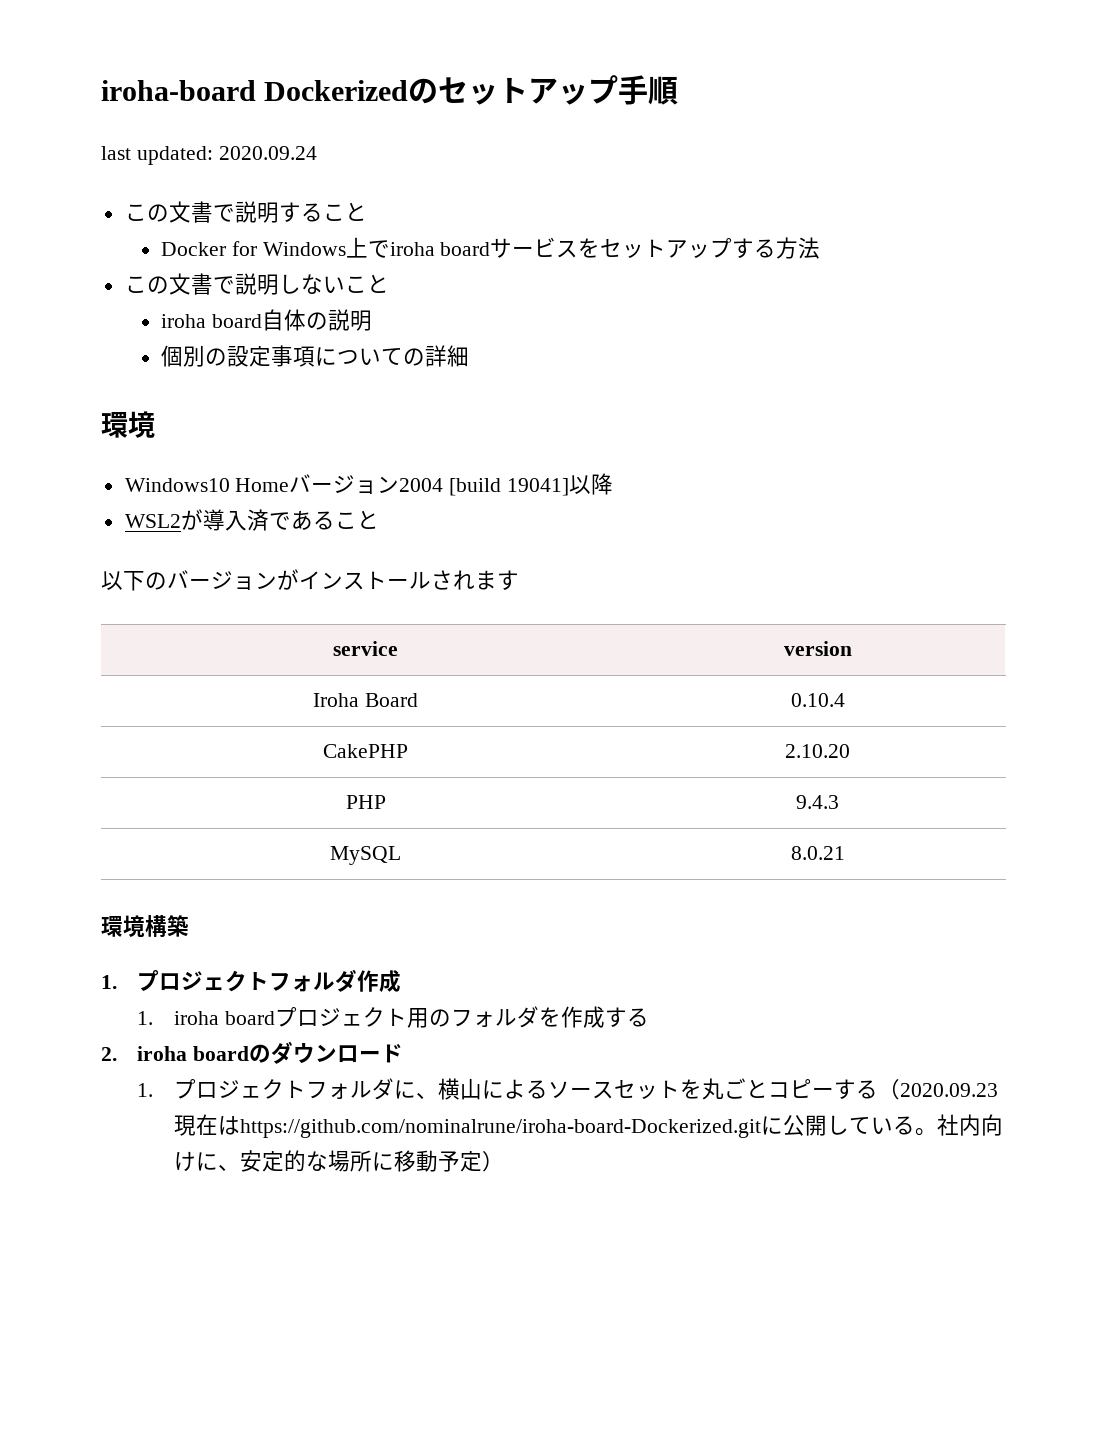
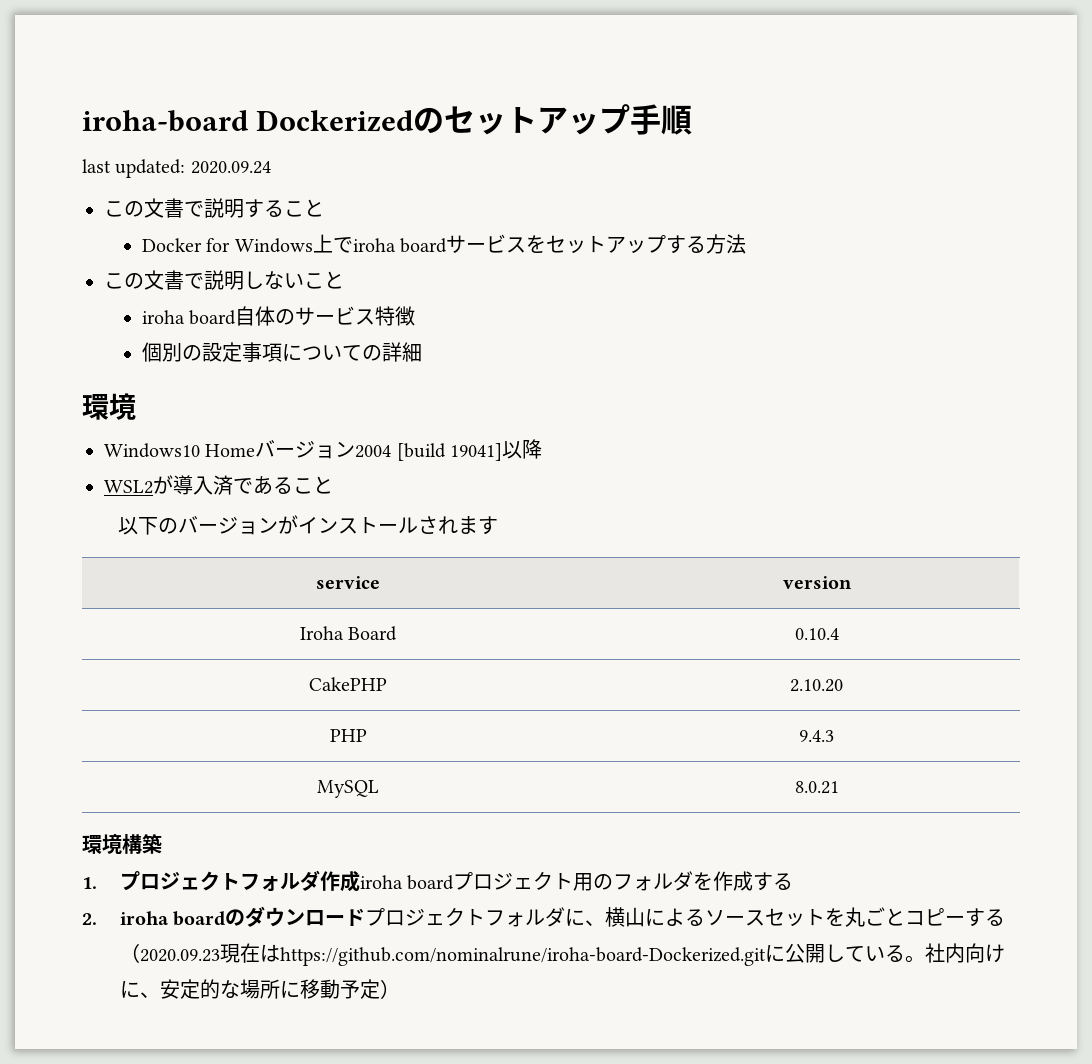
- iroha board自体の説明
+ iroha board自体のサービス特徴
- 1.プロジェクトフォルダ作成
- 1. iroha boardプロジェクト用のフォルダを作成する
+ 1.プロジェクトフォルダ作成iroha boardプロジェクト用のフォルダを作成する
- 2. iroha boardのダウンロード
- 1.プロジェクトフォルダに、横山によるソースセットを丸ごとコピーする（2020.09.23現在はhttps://github.com/nominalrune/iroha-board-Dockerized.gitに公開している。
+ 2. iroha boardのダウンロードプロジェクトフォルダに、横山によるソースセットを丸ごとコピーする（2020.09.23現在はhttps://github.com/nominalrune/iroha-board-Dockerized.gitに公開している。

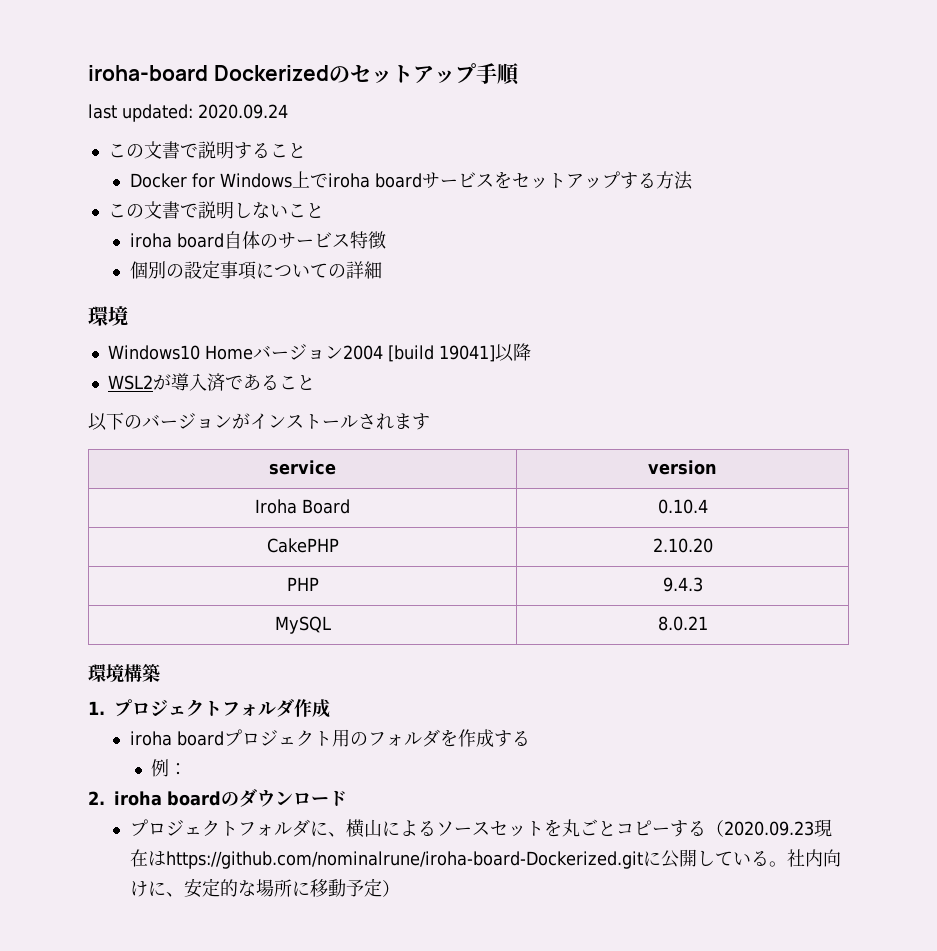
- 1.プロジェクトフォルダ作成iroha boardプロジェクト用のフォルダを作成する
+ 1.プロジェクトフォルダ作成
+ iroha boardプロジェクト用のフォルダを作成する
+ 例：
- 2. iroha boardのダウンロードプロジェクトフォルダに、横山によるソースセットを丸ごとコピーする（2020.09.23現在はhttps://github.com/nominalrune/iroha-board-Dockerized.gitに公開している。
+ 2. iroha boardのダウンロード
+ プロジェクトフォルダに、横山によるソースセットを丸ごとコピーする（2020.09.23現在はhttps://github.com/nominalrune/iroha-board-Dockerized.gitに公開している。

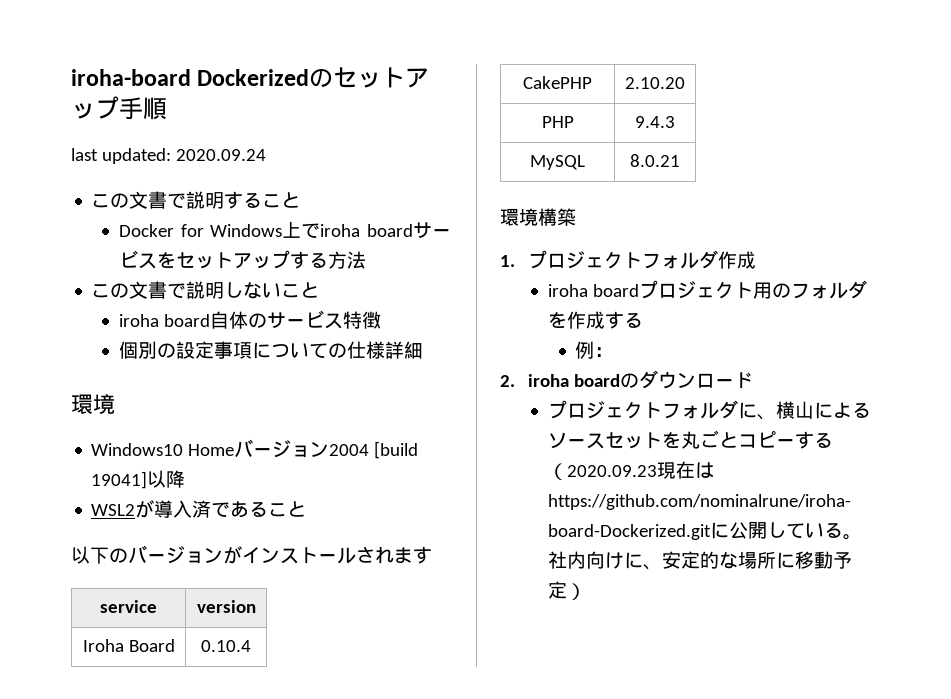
- 個別の設定事項についての詳細
+ 個別の設定事項についての仕様詳細

